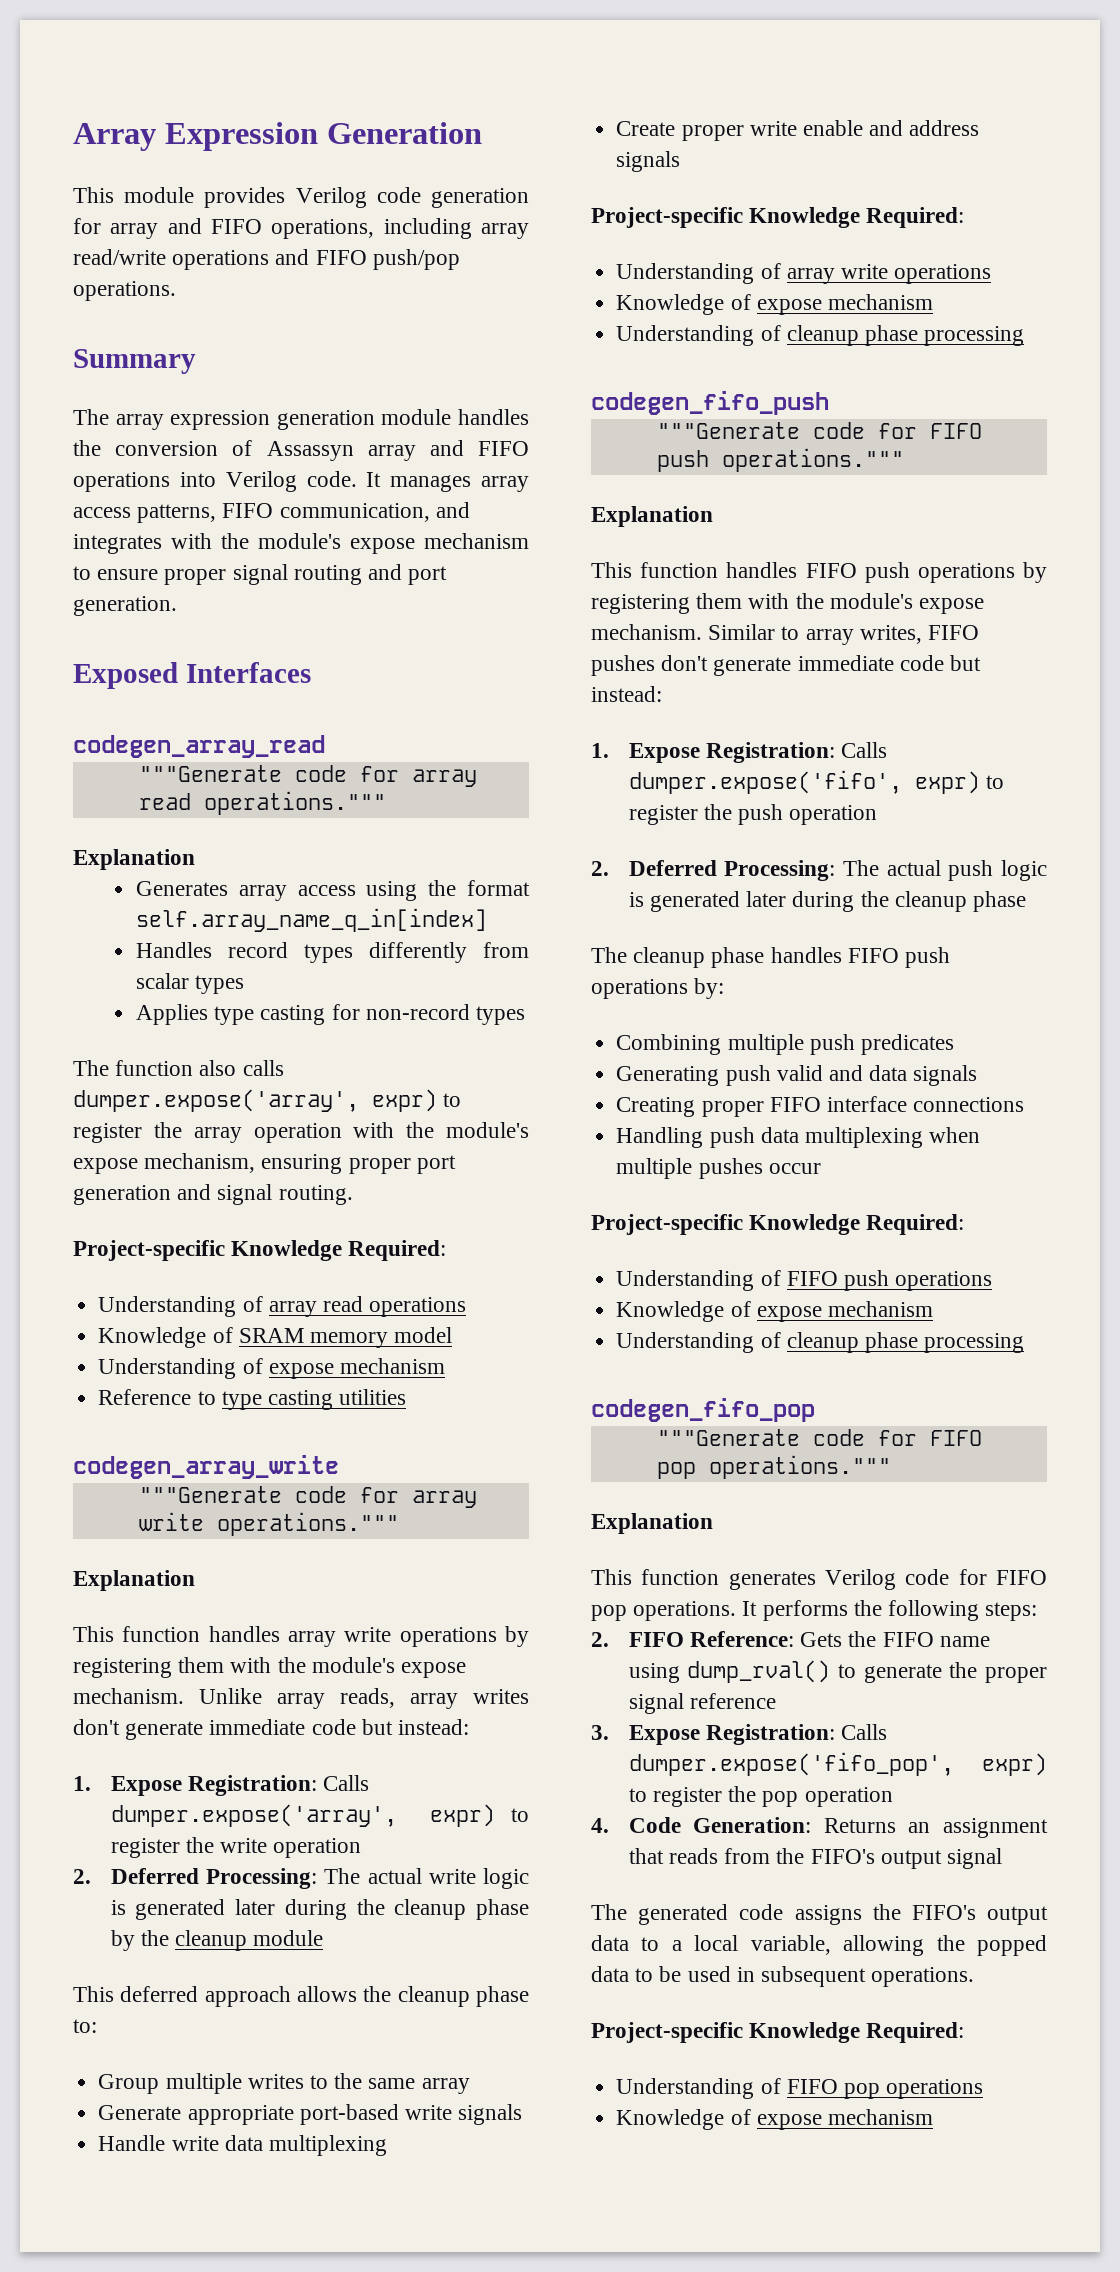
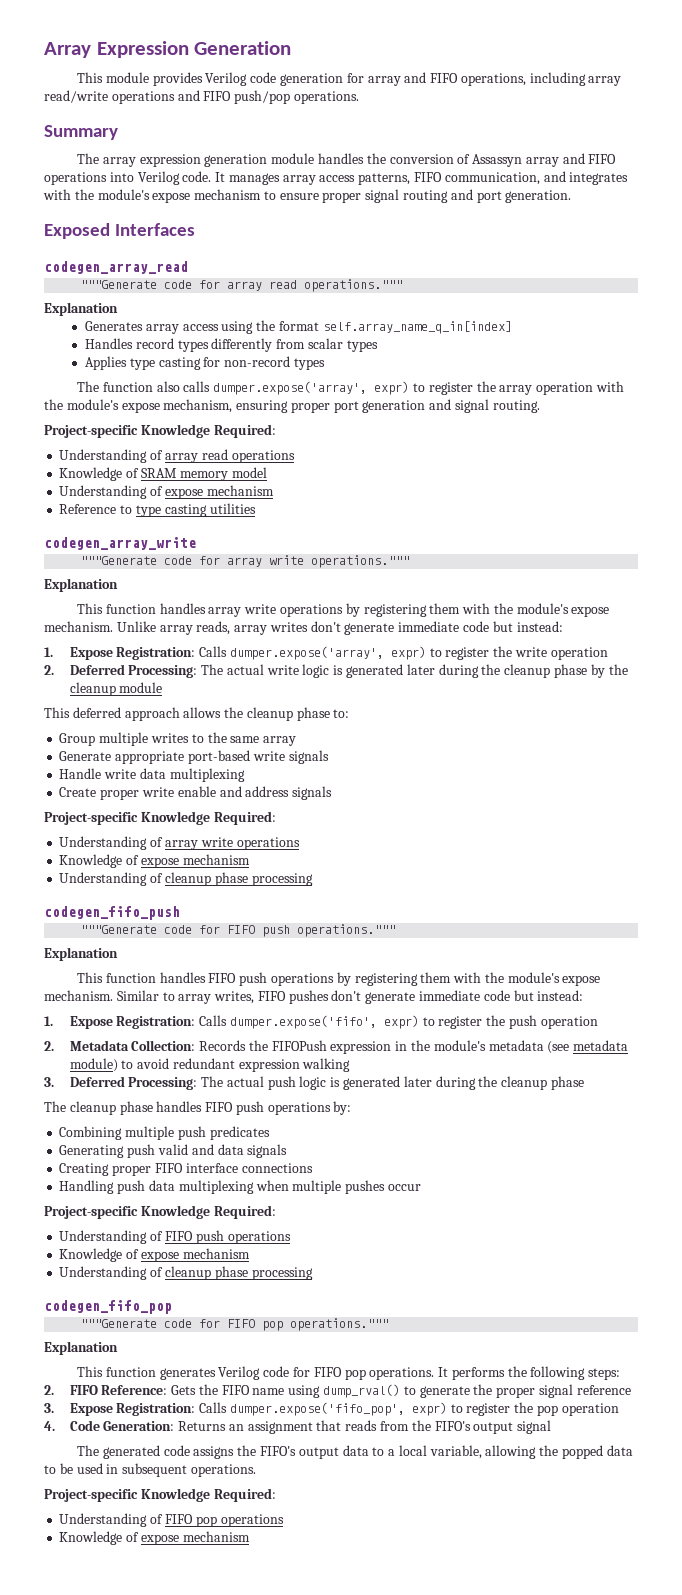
- 2. Deferred Processing: The actual push logic is generated later during the cleanup phase
+ 2. Metadata Collection: Records the FIFOPush expression in the module's metadata (see metadata module) to avoid redundant expression walking
+ 3. Deferred Processing: The actual push logic is generated later during the cleanup phase

